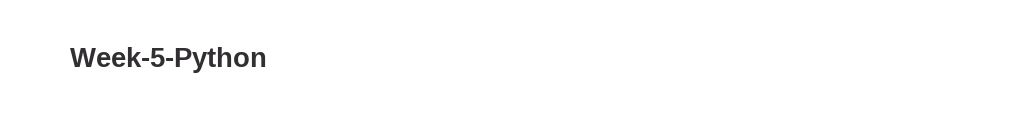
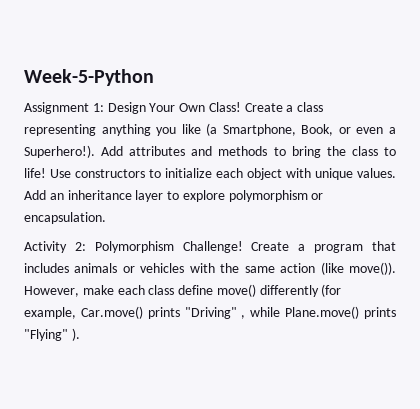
+ Assignment 1: Design Your Own Class! Create a class representing anything you like (a Smartphone, Book, or even a Superhero!). Add attributes and methods to bring the class to life! Use constructors to initialize each object with unique values. Add an inheritance layer to explore polymorphism or encapsulation.
+ Activity 2: Polymorphism Challenge! Create a program that includes animals or vehicles with the same action (like move()). However, make each class define move() differently (for example, Car.move() prints "Driving" , while Plane.move() prints "Flying" ).

